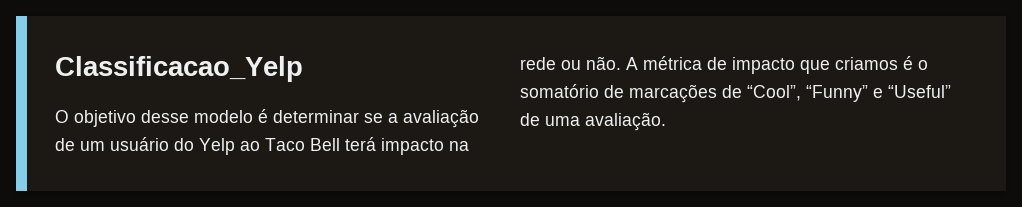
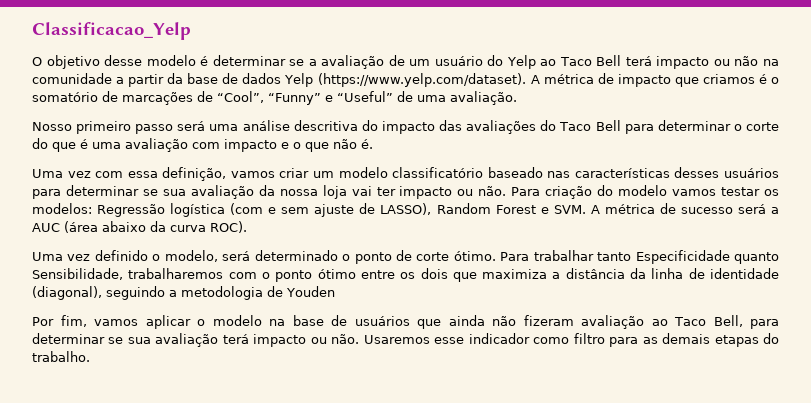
- O objetivo desse modelo é determinar se a avaliação de um usuário do Yelp ao Taco Bell terá impacto na rede ou não. A métrica de impacto que criamos é o somatório de marcações de “Cool”, “Funny” e “Useful” de uma avaliação.
+ O objetivo desse modelo é determinar se a avaliação de um usuário do Yelp ao Taco Bell terá impacto ou não na comunidade a partir da base de dados Yelp (https://www.yelp.com/dataset). A métrica de impacto que criamos é o somatório de marcações de “Cool”, “Funny” e “Useful” de uma avaliação.
+ Nosso primeiro passo será uma análise descritiva do impacto das avaliações do Taco Bell para determinar o corte do que é uma avaliação com impacto e o que não é.
+ Uma vez com essa definição, vamos criar um modelo classificatório baseado nas características desses usuários para determinar se sua avaliação da nossa loja vai ter impacto ou não. Para criação do modelo vamos testar os modelos: Regressão logística (com e sem ajuste de LASSO), Random Forest e SVM. A métrica de sucesso será a AUC (área abaixo da curva ROC).
+ Uma vez definido o modelo, será determinado o ponto de corte ótimo. Para trabalhar tanto Especificidade quanto Sensibilidade, trabalharemos com o ponto ótimo entre os dois que maximiza a distância da linha de identidade (diagonal), seguindo a metodologia de Youden
+ Por fim, vamos aplicar o modelo na base de usuários que ainda não fizeram avaliação ao Taco Bell, para determinar se sua avaliação terá impacto ou não. Usaremos esse indicador como filtro para as demais etapas do trabalho.

